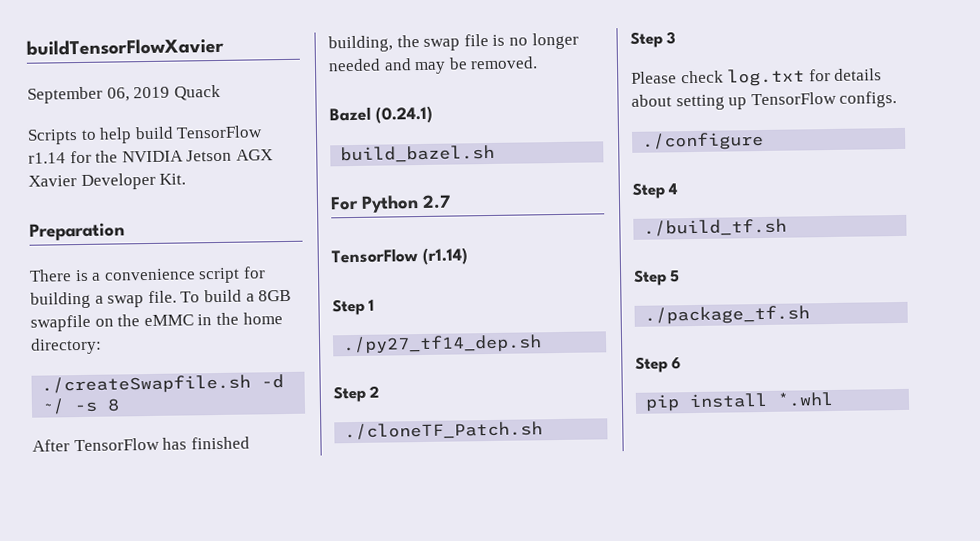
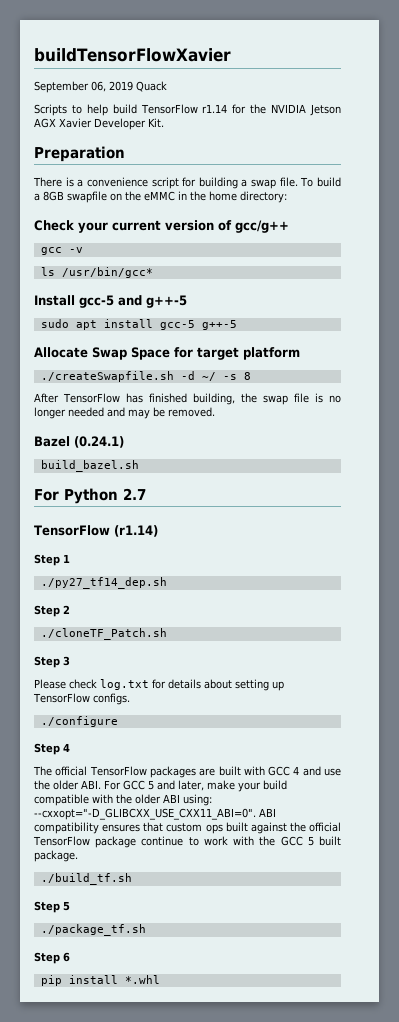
+ Check your current version of gcc/g++
+ gcc -v
+ ls /usr/bin/gcc*
+ Install gcc-5 and g++-5
+ sudo apt install gcc-5 g++-5
+ Allocate Swap Space for target platform
+ The official TensorFlow packages are built with GCC 4 and use the older ABI. For GCC 5 and later, make your build compatible with the older ABI using: --cxxopt="-D_GLIBCXX_USE_CXX11_ABI=0". ABI compatibility ensures that custom ops built against the official TensorFlow package continue to work with the GCC 5 built package.

